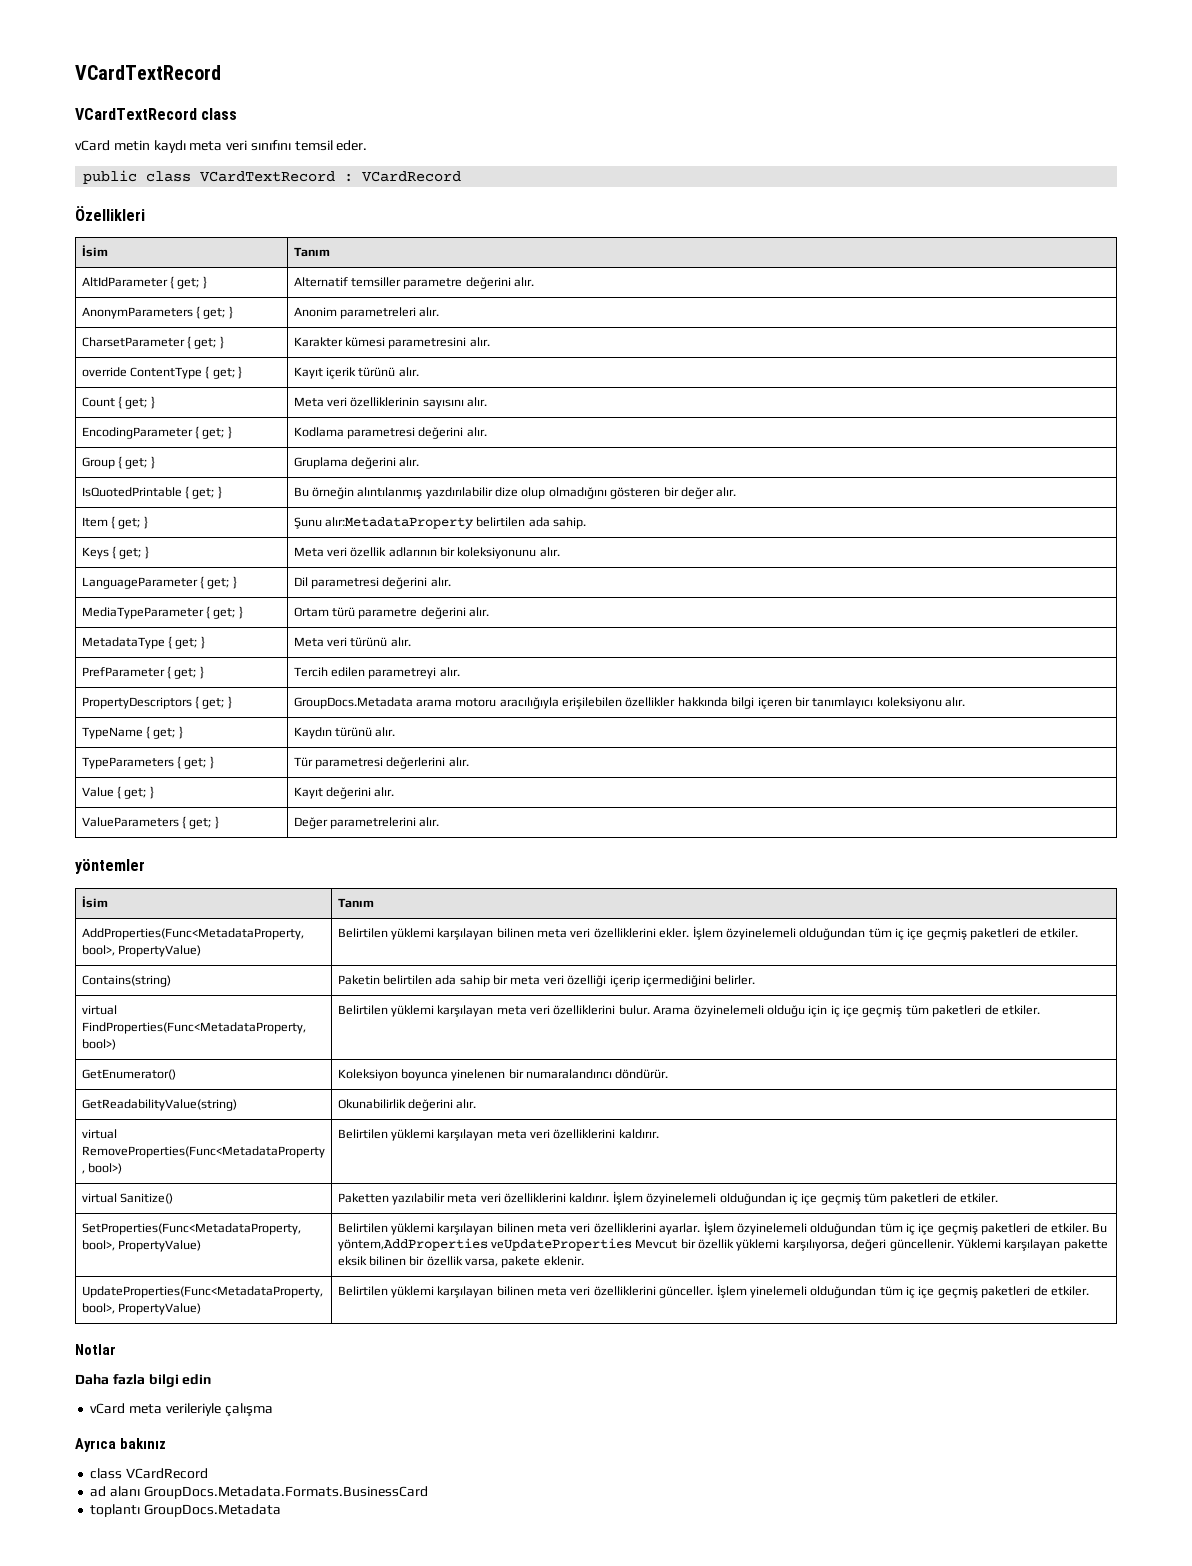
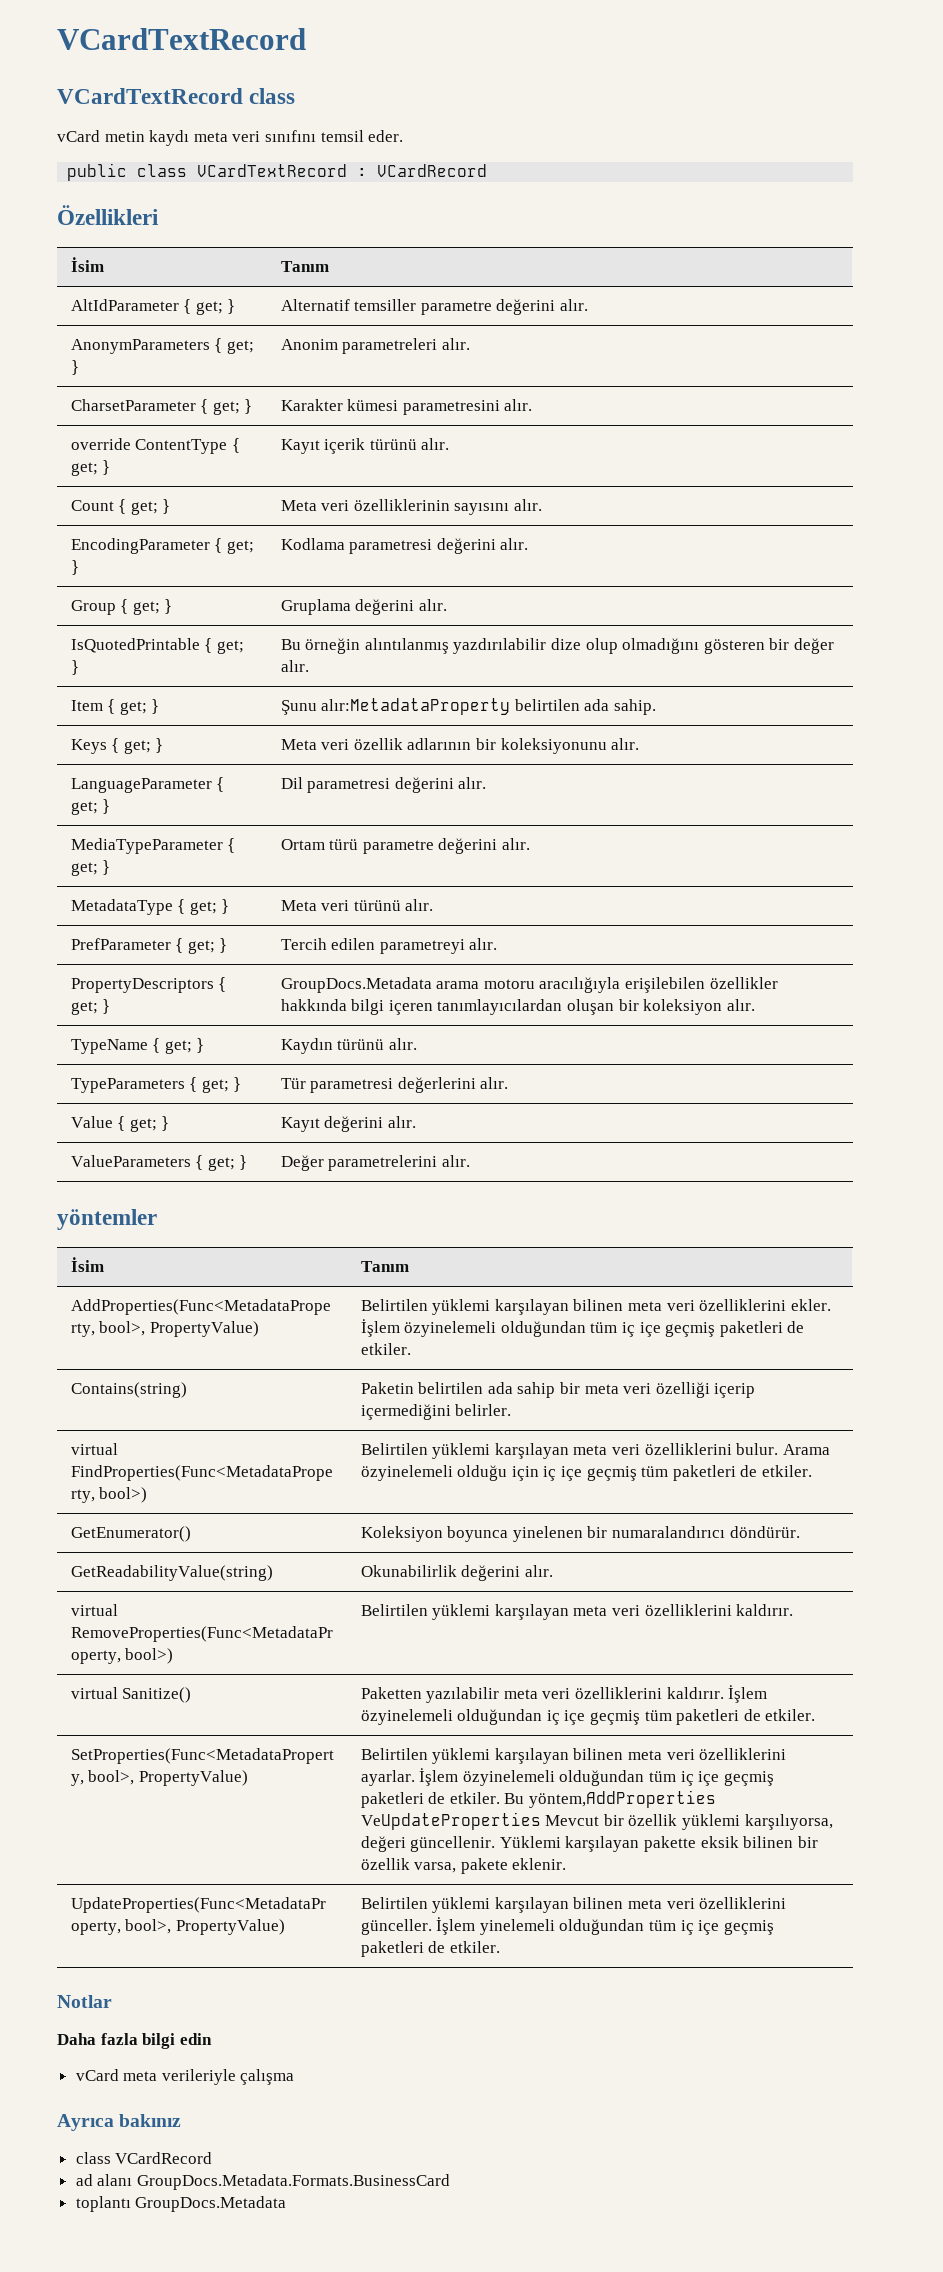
- PropertyDescriptors { get; } | GroupDocs.Metadata arama motoru aracılığıyla erişilebilen özellikler hakkında bilgi içeren bir tanımlayıcı koleksiyonu alır.
+ PropertyDescriptors { get; } | GroupDocs.Metadata arama motoru aracılığıyla erişilebilen özellikler hakkında bilgi içeren tanımlayıcılardan oluşan bir koleksiyon alır.
- Bu yöntem,AddProperties veUpdateProperties Mevcut bir özellik yüklemi karşılıyorsa, değeri güncellenir.
+ Bu yöntem,AddProperties VeUpdateProperties Mevcut bir özellik yüklemi karşılıyorsa, değeri güncellenir.

